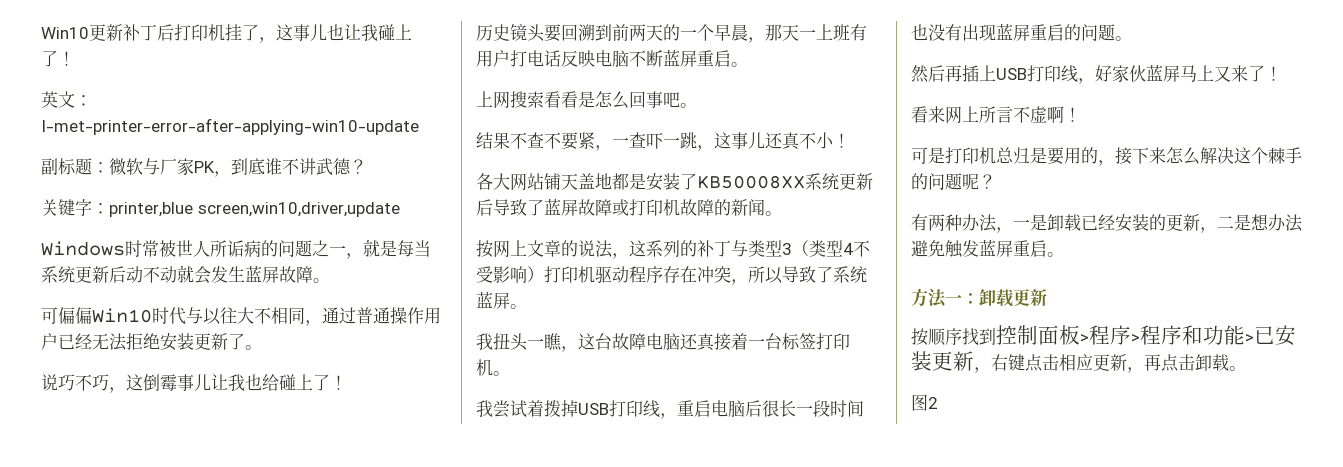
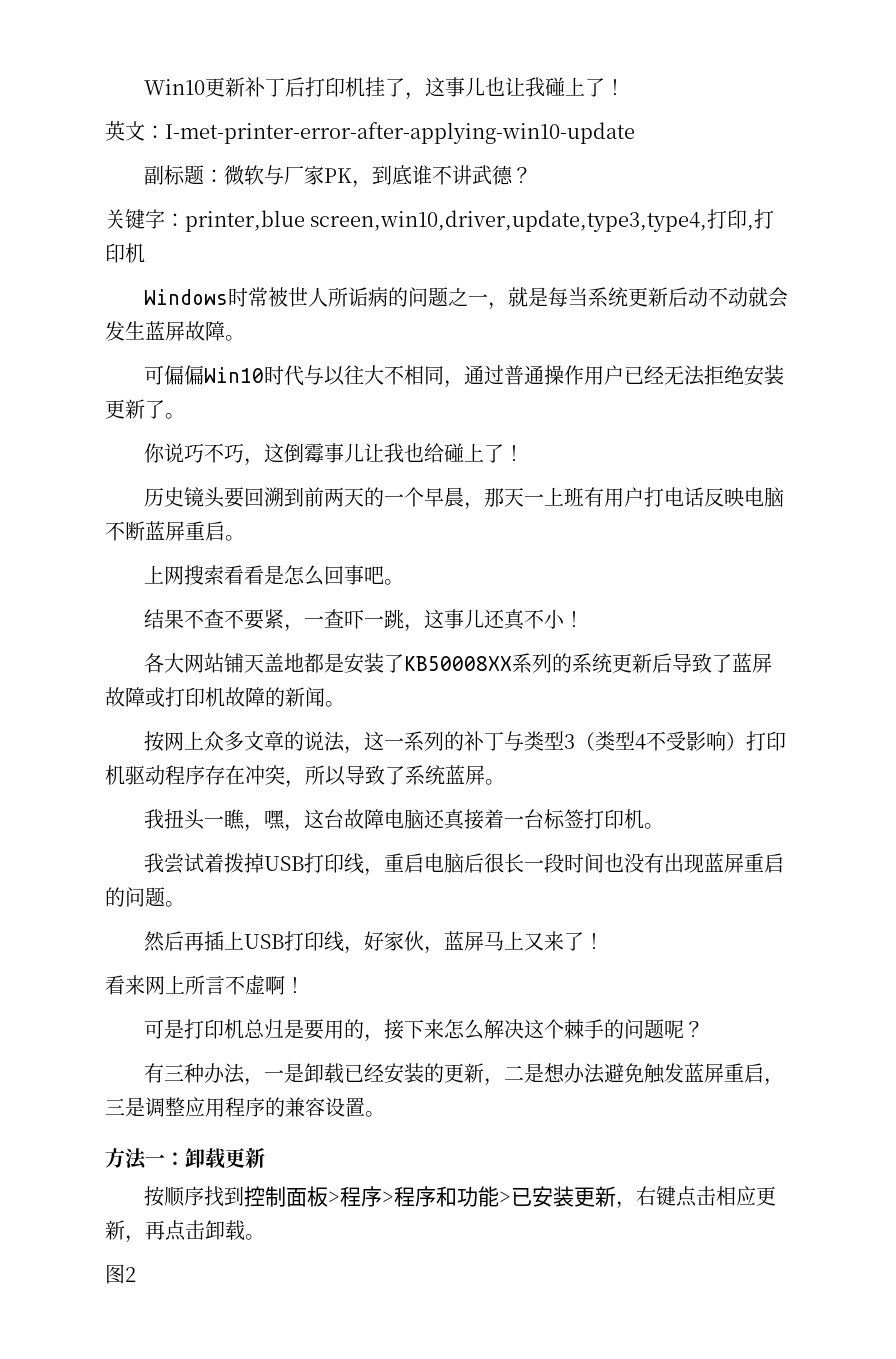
- 关键字：printer,blue screen,win10,driver,update
+ 关键字：printer,blue screen,win10,driver,update,type3,type4,打印,打印机
- 说巧不巧，这倒霉事儿让我也给碰上了！
+ 你说巧不巧，这倒霉事儿让我也给碰上了！
- 各大网站铺天盖地都是安装了KB50008XX系统更新后导致了蓝屏故障或打印机故障的新闻。
+ 各大网站铺天盖地都是安装了KB50008XX系列的系统更新后导致了蓝屏故障或打印机故障的新闻。
- 按网上文章的说法，这系列的补丁与类型3（类型4不受影响）打印机驱动程序存在冲突，所以导致了系统蓝屏。
+ 按网上众多文章的说法，这一系列的补丁与类型3（类型4不受影响）打印机驱动程序存在冲突，所以导致了系统蓝屏。
- 我扭头一瞧，这台故障电脑还真接着一台标签打印机。
+ 我扭头一瞧，嘿，这台故障电脑还真接着一台标签打印机。
- 然后再插上USB打印线，好家伙蓝屏马上又来了！
+ 然后再插上USB打印线，好家伙，蓝屏马上又来了！
- 有两种办法，一是卸载已经安装的更新，二是想办法避免触发蓝屏重启。
+ 有三种办法，一是卸载已经安装的更新，二是想办法避免触发蓝屏重启，三是调整应用程序的兼容设置。

